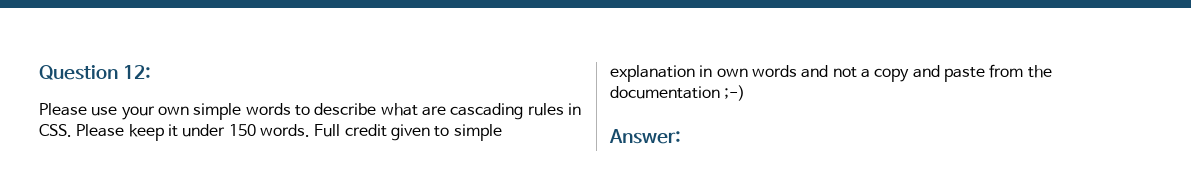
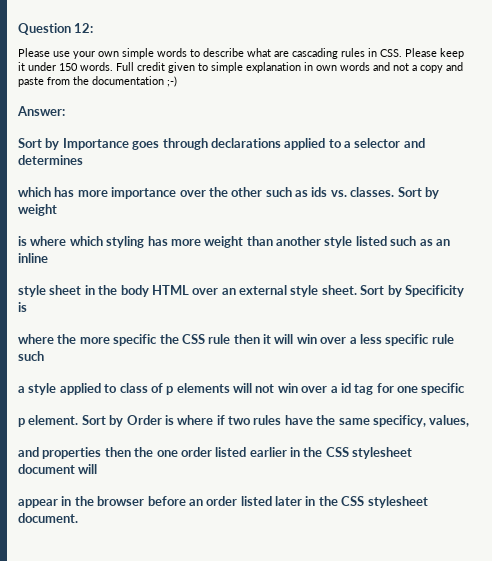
+ Sort by Importance goes through declarations applied to a selector and determines
+ which has more importance over the other such as ids vs. classes. Sort by weight
+ is where which styling has more weight than another style listed such as an inline
+ style sheet in the body HTML over an external style sheet. Sort by Specificity is
+ where the more specific the CSS rule then it will win over a less specific rule such
+ a style applied to class of p elements will not win over a id tag for one specific
+ p element. Sort by Order is where if two rules have the same specificy, values,
+ and properties then the one order listed earlier in the CSS stylesheet document will
+ appear in the browser before an order listed later in the CSS stylesheet document.

